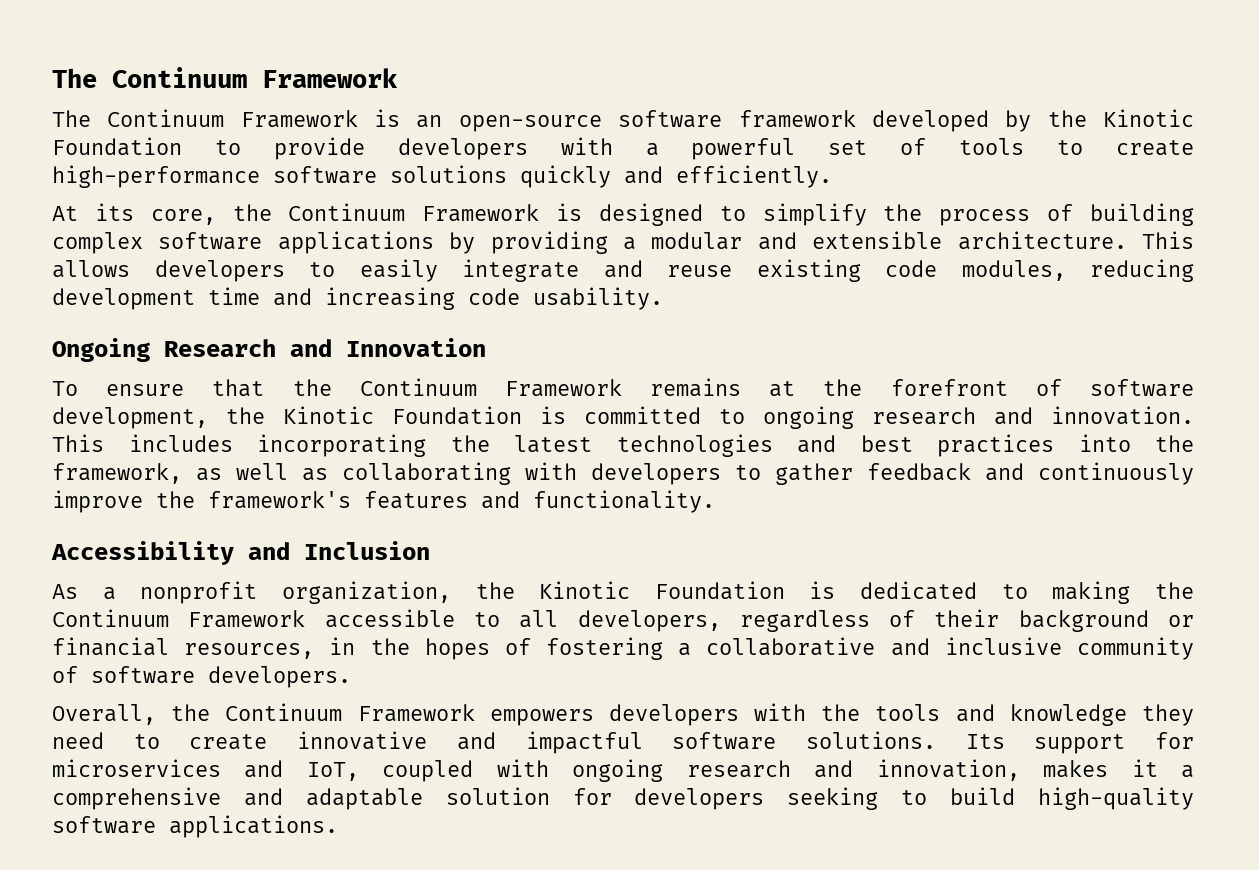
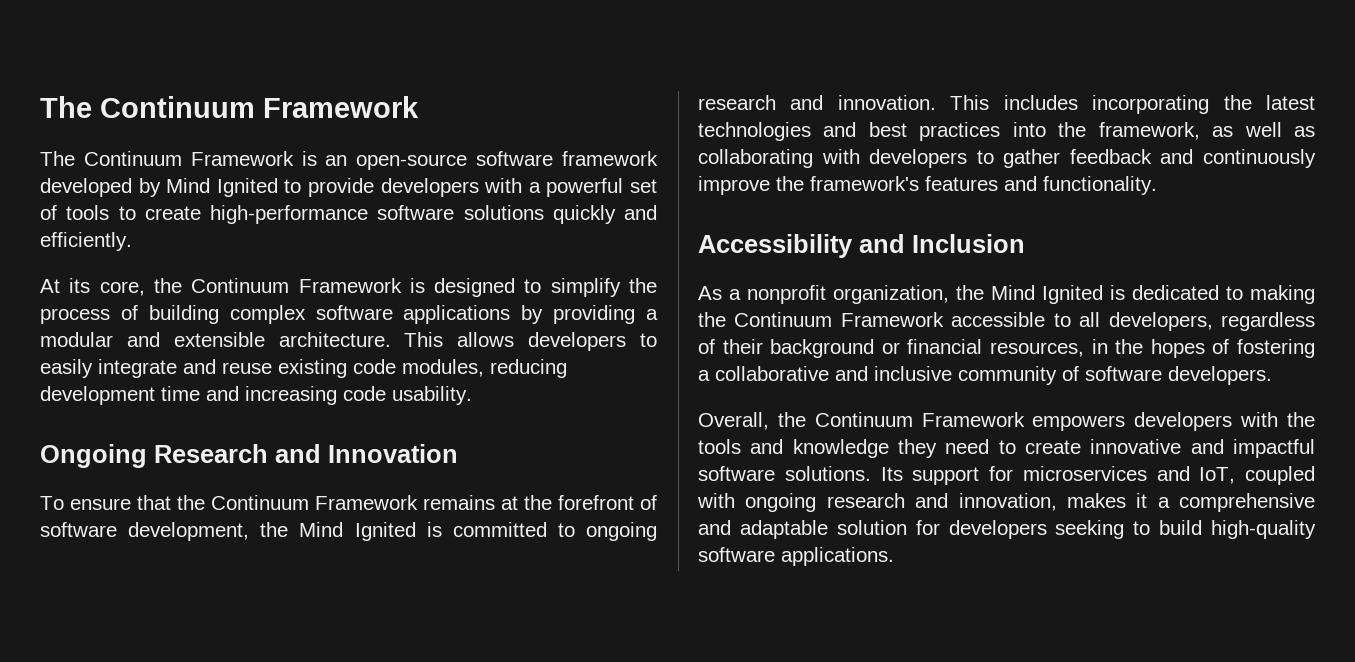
- The Continuum Framework is an open-source software framework developed by the Kinotic Foundation to provide developers with a powerful set of tools to create high-performance software solutions quickly and efficiently.
+ The Continuum Framework is an open-source software framework developed by Mind Ignited to provide developers with a powerful set of tools to create high-performance software solutions quickly and efficiently.
- To ensure that the Continuum Framework remains at the forefront of software development, the Kinotic Foundation is committed to ongoing research and innovation.
+ To ensure that the Continuum Framework remains at the forefront of software development, the Mind Ignited is committed to ongoing research and innovation.
- As a nonprofit organization, the Kinotic Foundation is dedicated to making the Continuum Framework accessible to all developers, regardless of their background or financial resources, in the hopes of fostering a collaborative and inclusive community of software developers.
+ As a nonprofit organization, the Mind Ignited is dedicated to making the Continuum Framework accessible to all developers, regardless of their background or financial resources, in the hopes of fostering a collaborative and inclusive community of software developers.

